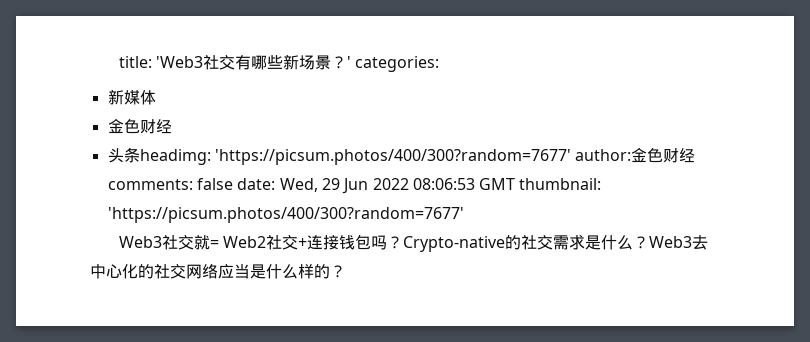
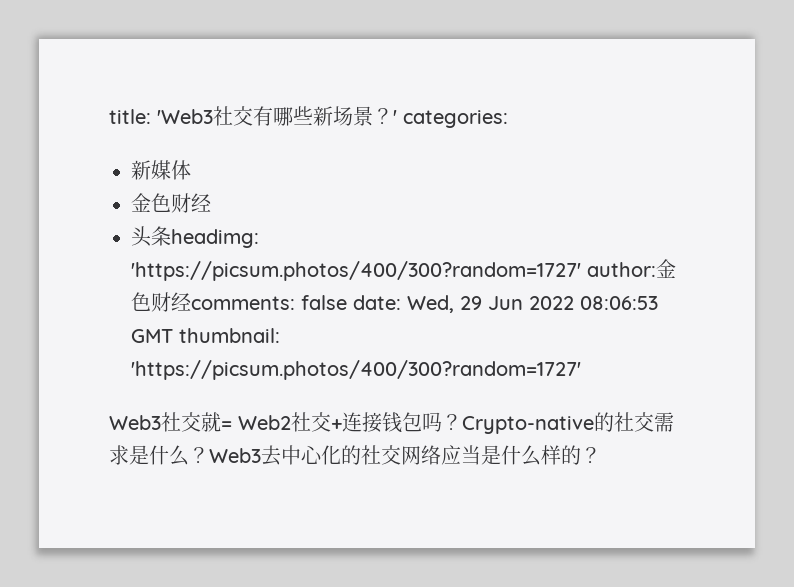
- 头条headimg: 'https://picsum.photos/400/300?random=7677' author:金色财经comments: false date: Wed, 29 Jun 2022 08:06:53 GMT thumbnail: 'https://picsum.photos/400/300?random=7677'
+ 头条headimg: 'https://picsum.photos/400/300?random=1727' author:金色财经comments: false date: Wed, 29 Jun 2022 08:06:53 GMT thumbnail: 'https://picsum.photos/400/300?random=1727'

